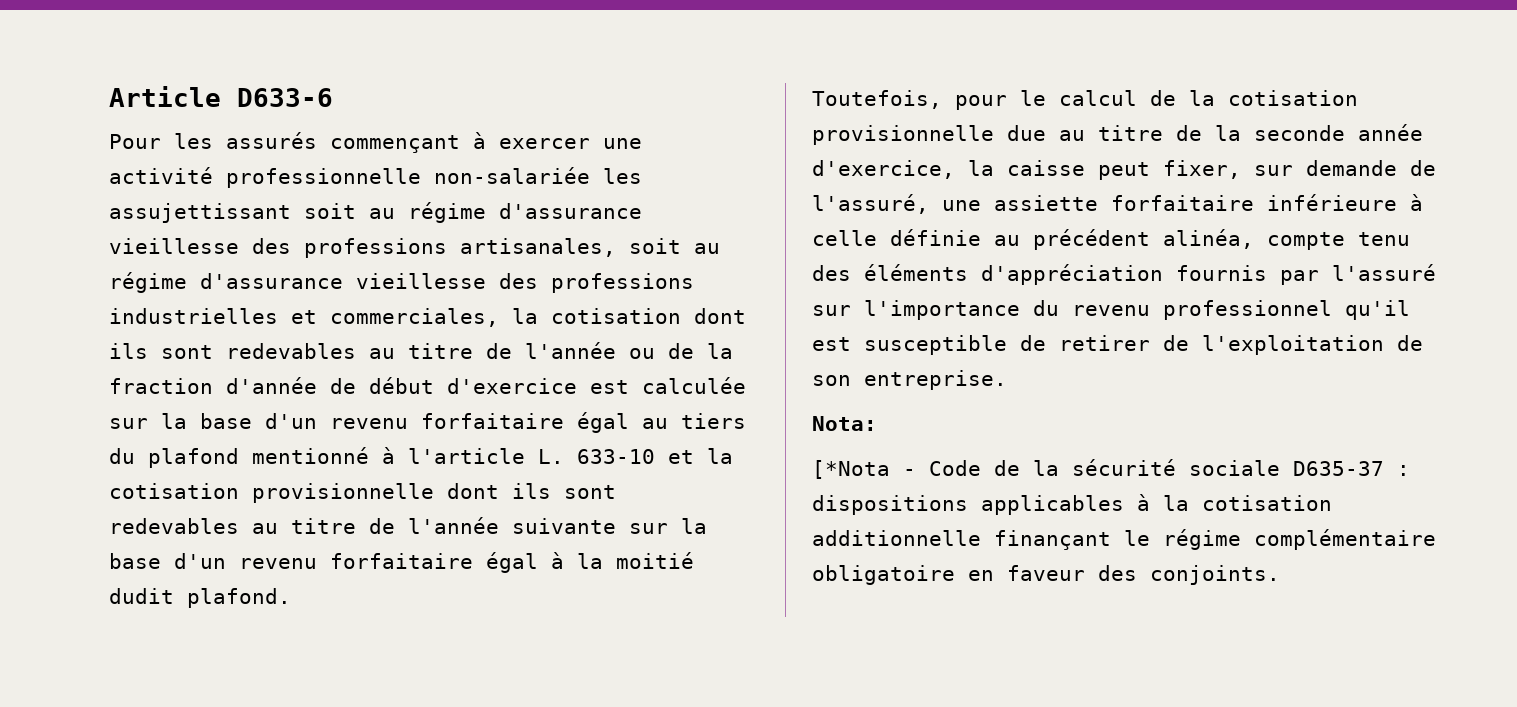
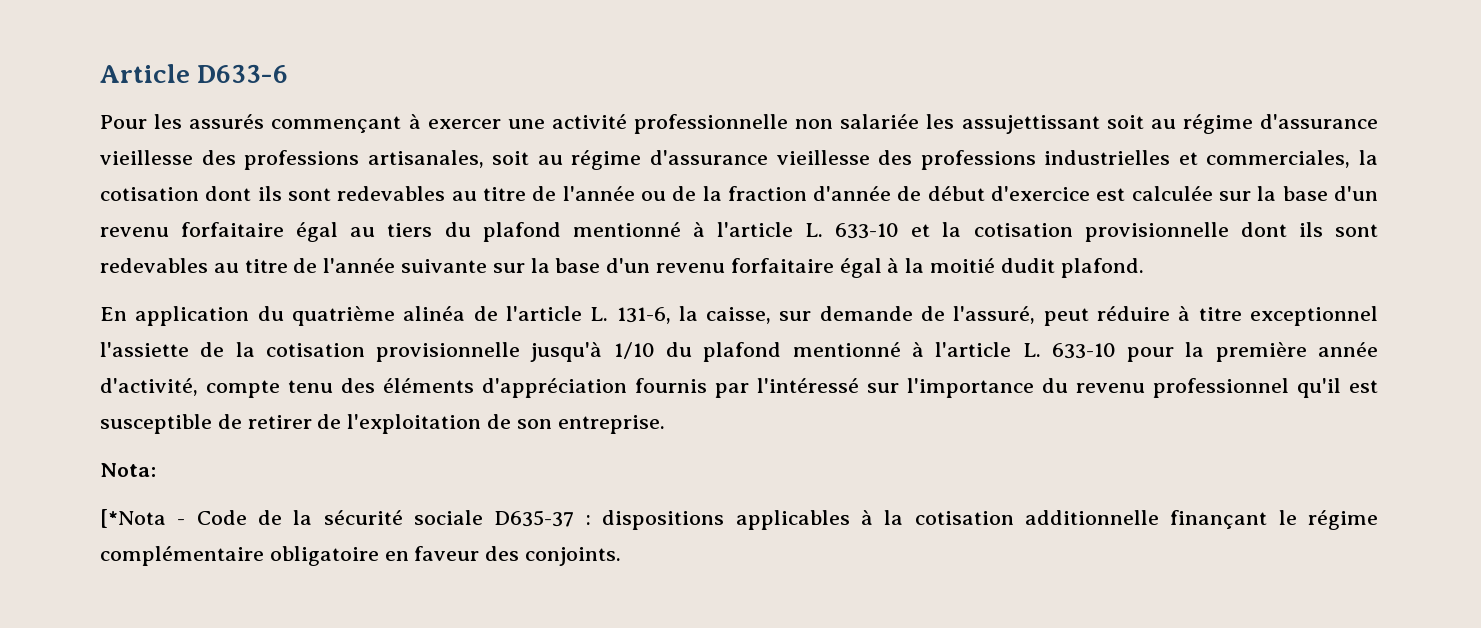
- Pour les assurés commençant à exercer une activité professionnelle non-salariée les assujettissant soit au régime d'assurance vieillesse des professions artisanales, soit au régime d'assurance vieillesse des professions industrielles et commerciales, la cotisation dont ils sont redevables au titre de l'année ou de la fraction d'année de début d'exercice est calculée sur la base d'un revenu forfaitaire égal au tiers du plafond mentionné à l'article L. 633-10 et la cotisation provisionnelle dont ils sont redevables au titre de l'année suivante sur la base d'un revenu forfaitaire égal à la moitié dudit plafond.
+ Pour les assurés commençant à exercer une activité professionnelle non salariée les assujettissant soit au régime d'assurance vieillesse des professions artisanales, soit au régime d'assurance vieillesse des professions industrielles et commerciales, la cotisation dont ils sont redevables au titre de l'année ou de la fraction d'année de début d'exercice est calculée sur la base d'un revenu forfaitaire égal au tiers du plafond mentionné à l'article L. 633-10 et la cotisation provisionnelle dont ils sont redevables au titre de l'année suivante sur la base d'un revenu forfaitaire égal à la moitié dudit plafond.
- Toutefois, pour le calcul de la cotisation provisionnelle due au titre de la seconde année d'exercice, la caisse peut fixer, sur demande de l'assuré, une assiette forfaitaire inférieure à celle définie au précédent alinéa, compte tenu des éléments d'appréciation fournis par l'assuré sur l'importance du revenu professionnel qu'il est susceptible de retirer de l'exploitation de son entreprise.
+ En application du quatrième alinéa de l'article L. 131-6, la caisse, sur demande de l'assuré, peut réduire à titre exceptionnel l'assiette de la cotisation provisionnelle jusqu'à 1/10 du plafond mentionné à l'article L. 633-10 pour la première année d'activité, compte tenu des éléments d'appréciation fournis par l'intéressé sur l'importance du revenu professionnel qu'il est susceptible de retirer de l'exploitation de son entreprise.

